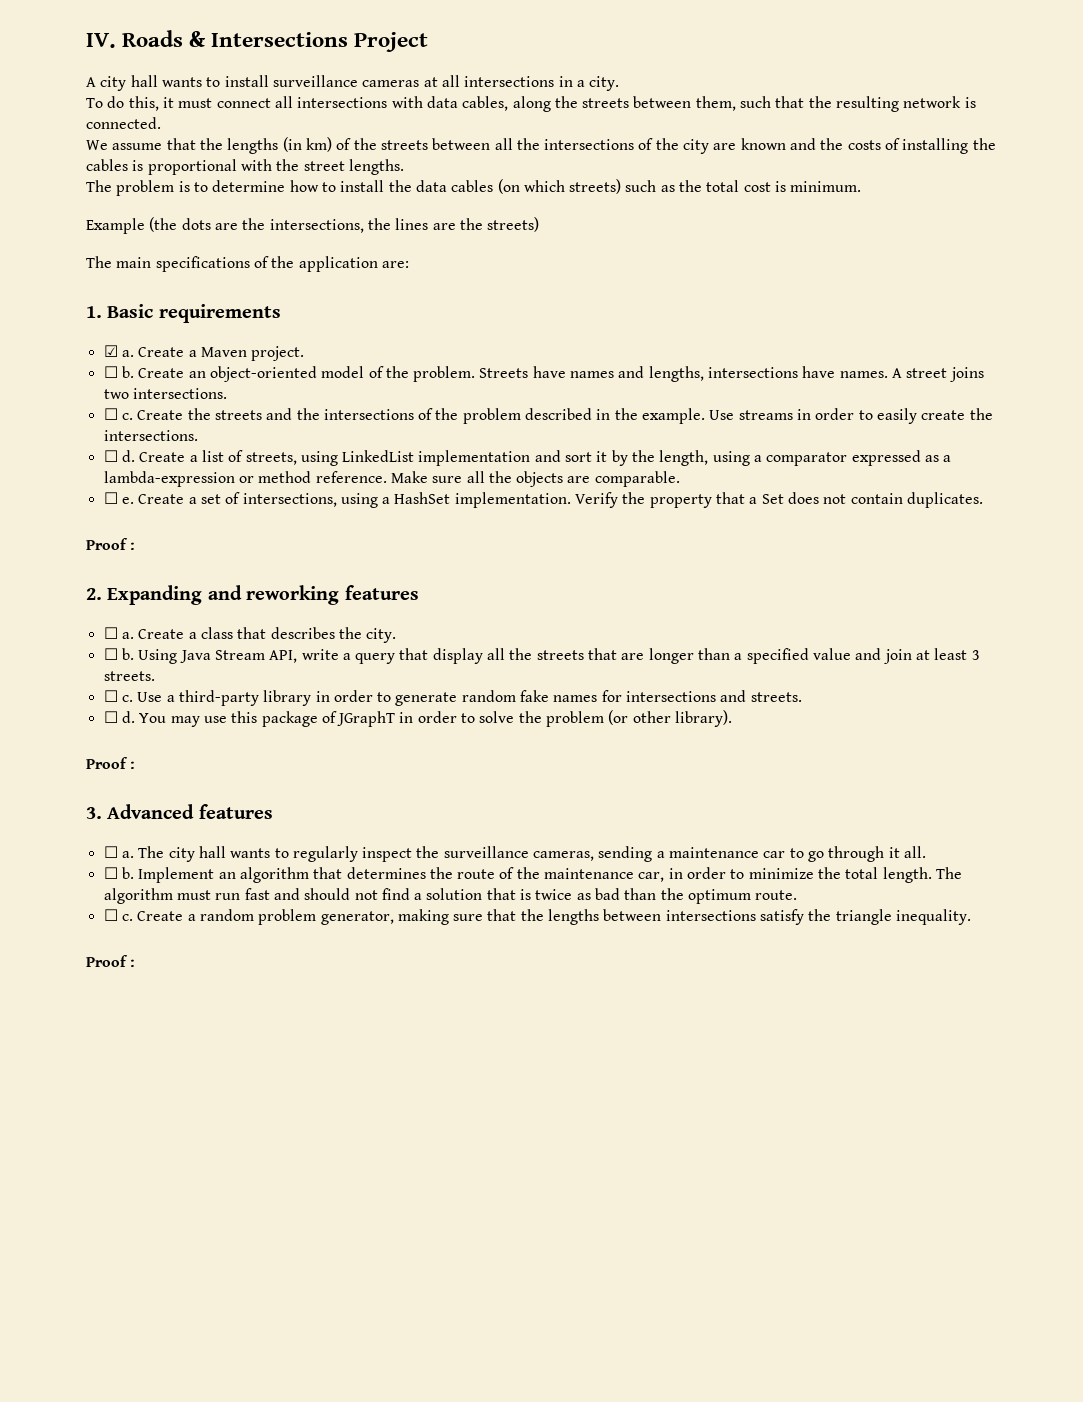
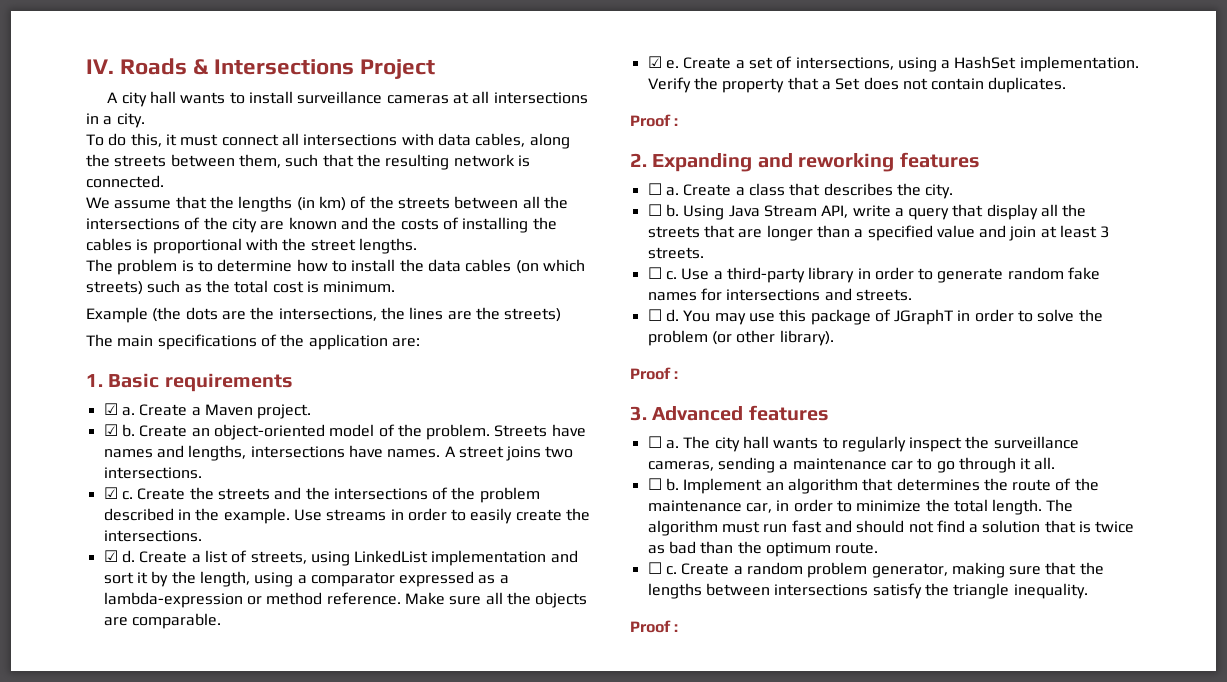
  Create a Maven project.
- ☐ b.
+ ☑ b.
  A street joins two intersections.
- ☐ c.
+ ☑ c.
  Use streams in order to easily create the intersections.
- ☐ d.
+ ☑ d.
- ☐ e.
+ ☑ e.

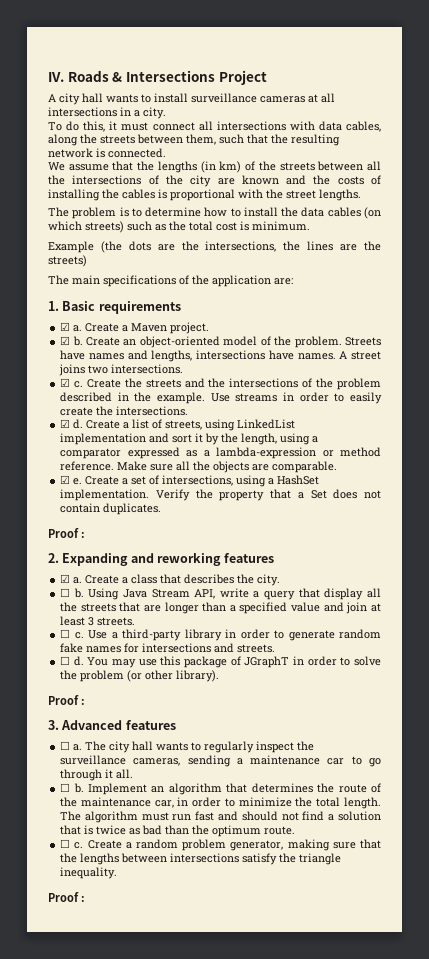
  2. Expanding and reworking features
- ☐ a.
+ ☑ a.

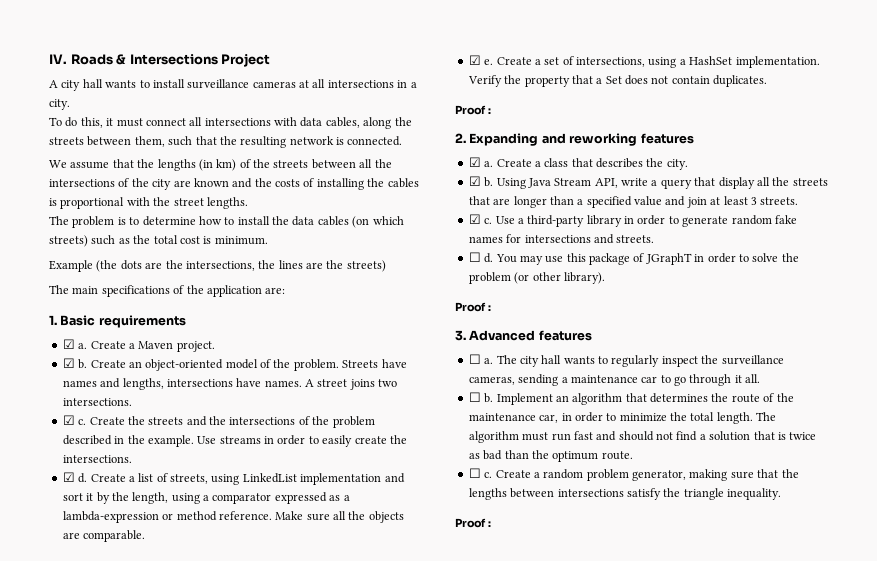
  Create a class that describes the city.
- ☐ b.
+ ☑ b.
  Using Java Stream API, write a query that display all the streets that are longer than a specified value and join at least 3 streets.
- ☐ c.
+ ☑ c.

